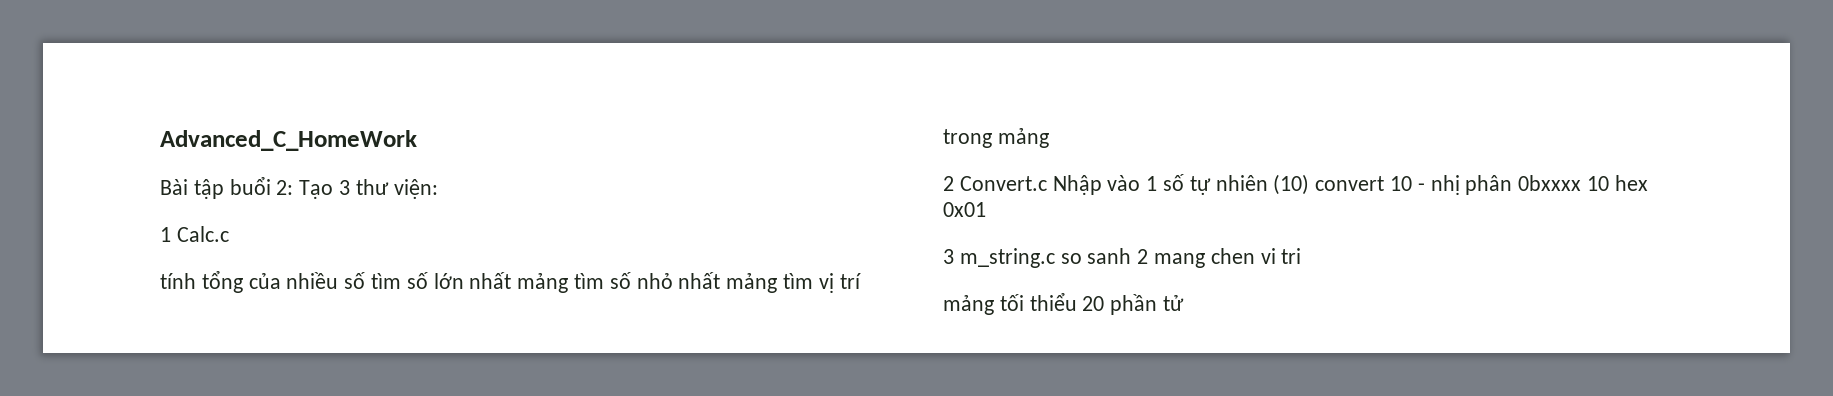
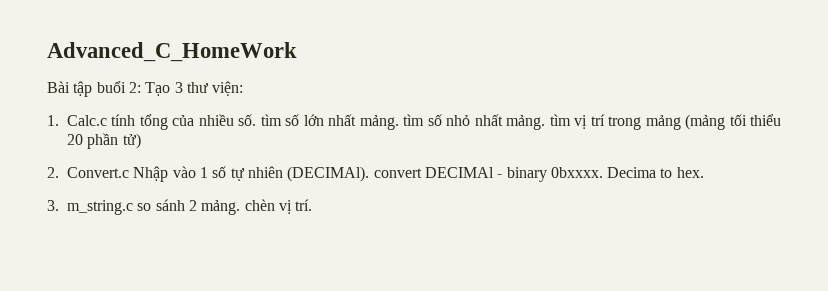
- 1 Calc.c
- tính tổng của nhiều số tìm số lớn nhất mảng tìm số nhỏ nhất mảng tìm vị trí trong mảng
- 2 Convert.c Nhập vào 1 số tự nhiên (10) convert 10 - nhị phân 0bxxxx 10 hex 0x01
- 3 m_string.c so sanh 2 mang chen vi tri
- mảng tối thiểu 20 phần tử
+ 1. Calc.c tính tổng của nhiều số. tìm số lớn nhất mảng. tìm số nhỏ nhất mảng. tìm vị trí trong mảng (mảng tối thiểu 20 phần tử)
+ 2. Convert.c Nhập vào 1 số tự nhiên (DECIMAl). convert DECIMAl - binary 0bxxxx. Decima to hex.
+ 3. m_string.c so sánh 2 mảng. chèn vị trí.

